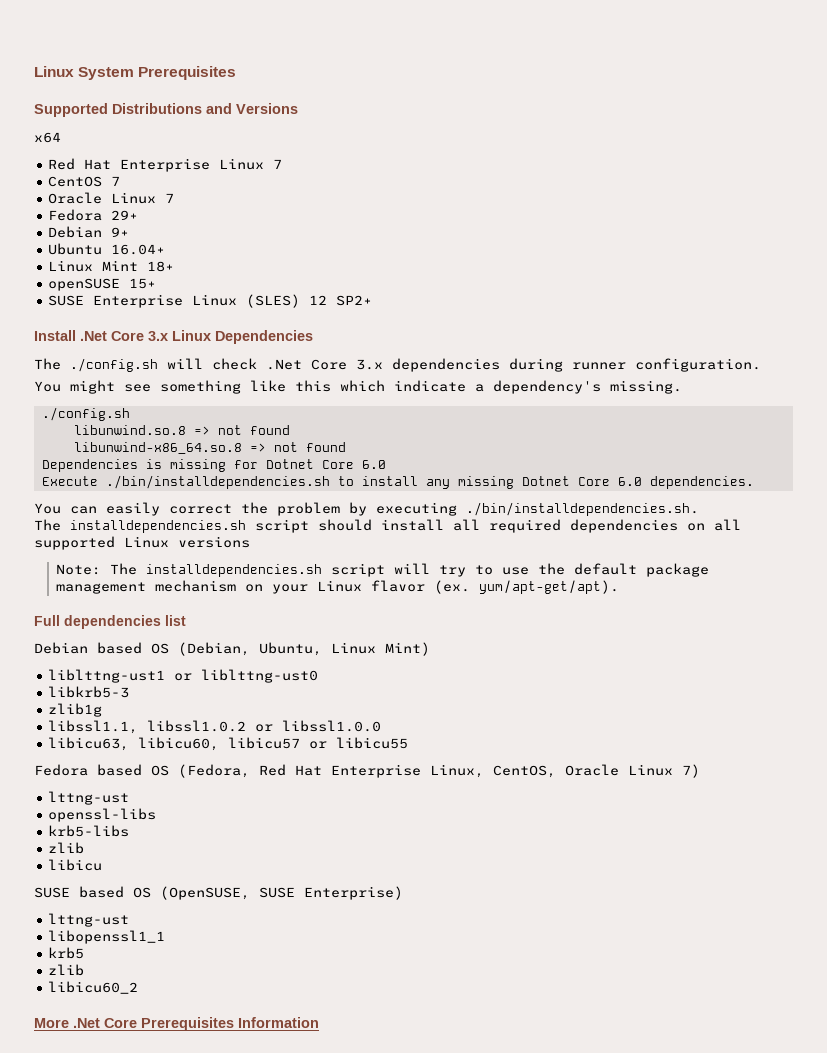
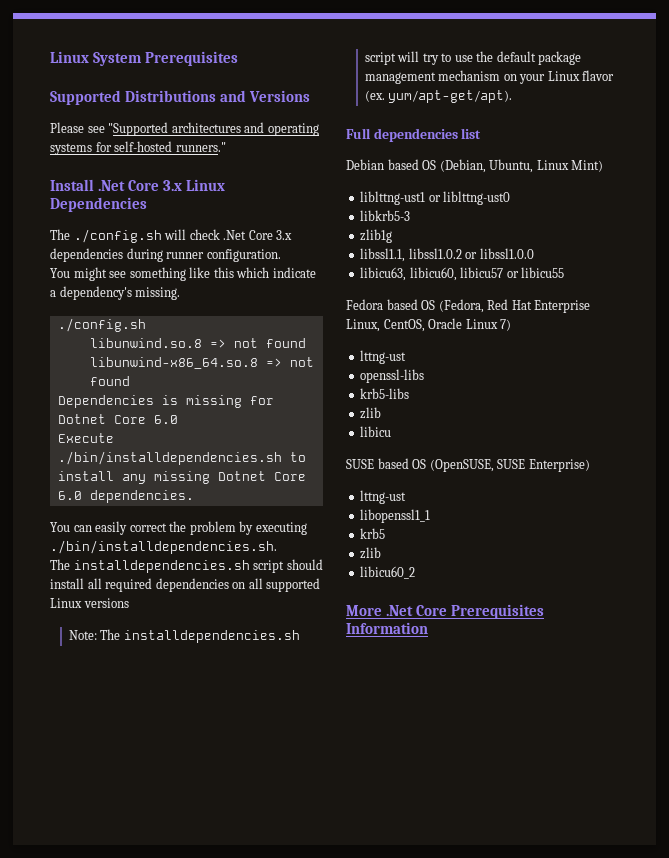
- x64
- Red Hat Enterprise Linux 7
- CentOS 7
- Oracle Linux 7
- Fedora 29+
- Debian 9+
- Ubuntu 16.04+
- Linux Mint 18+
- openSUSE 15+
- SUSE Enterprise Linux (SLES) 12 SP2+
+ Please see "Supported architectures and operating systems for self-hosted runners."

